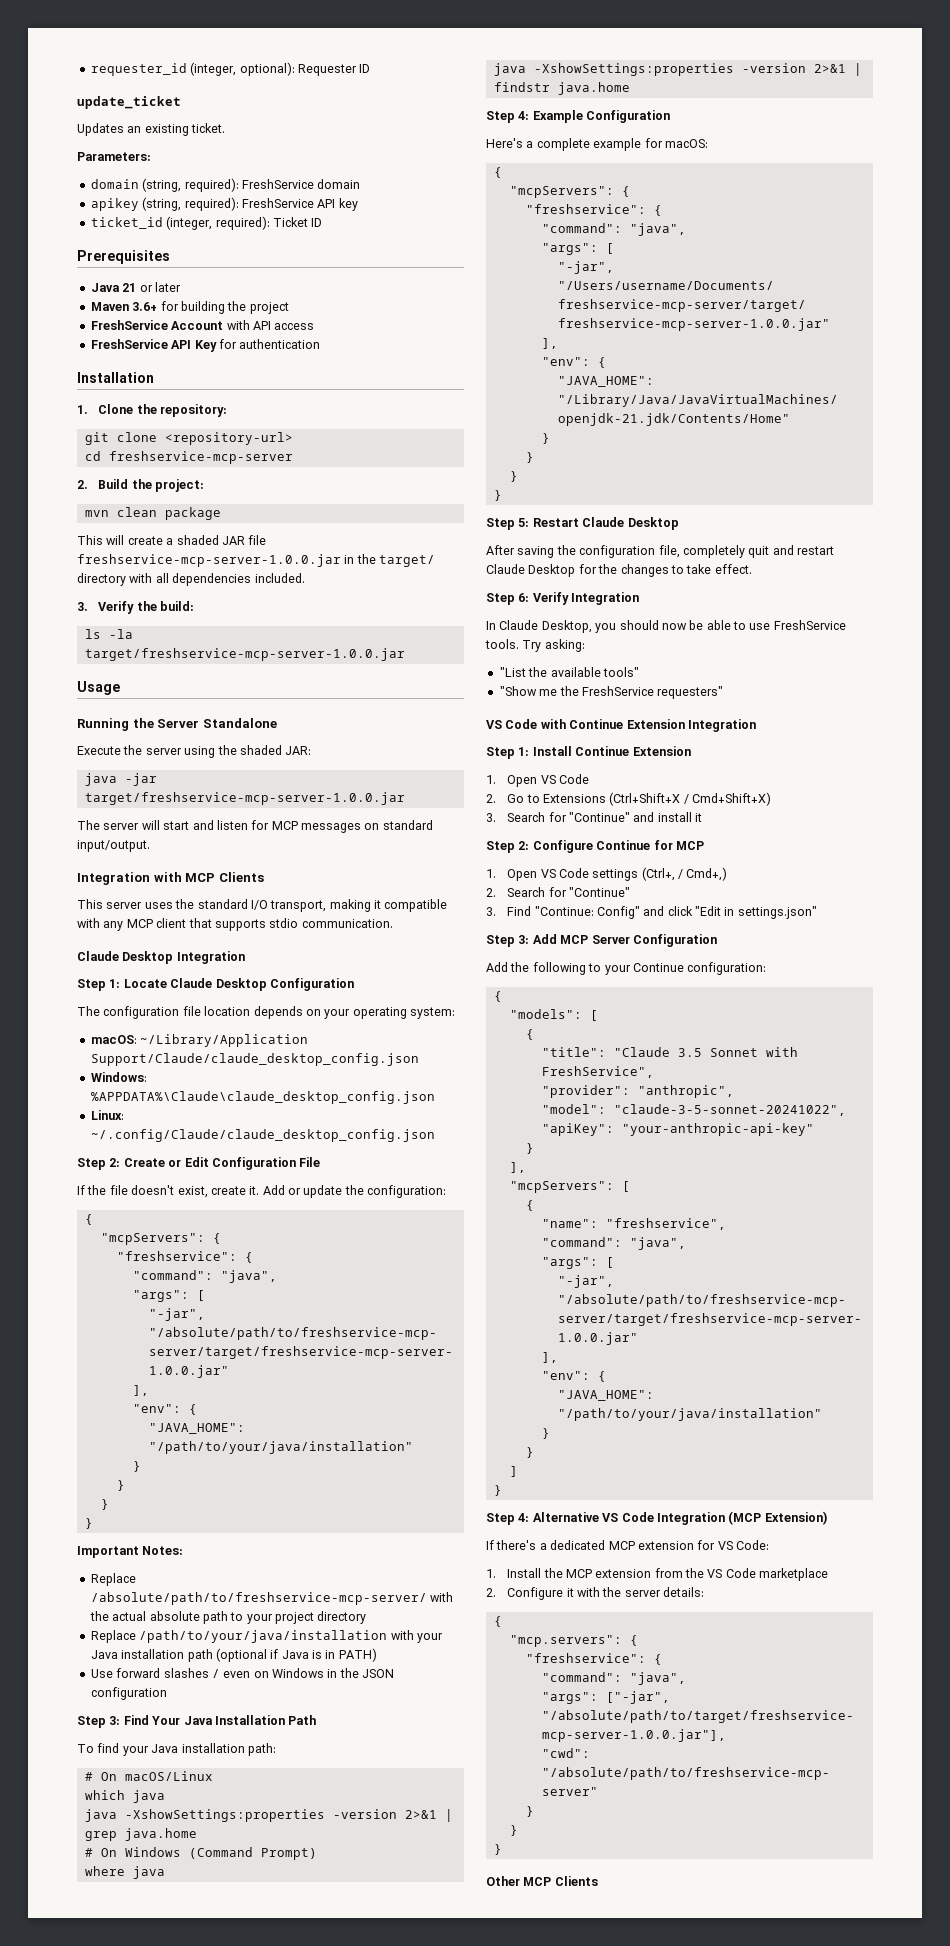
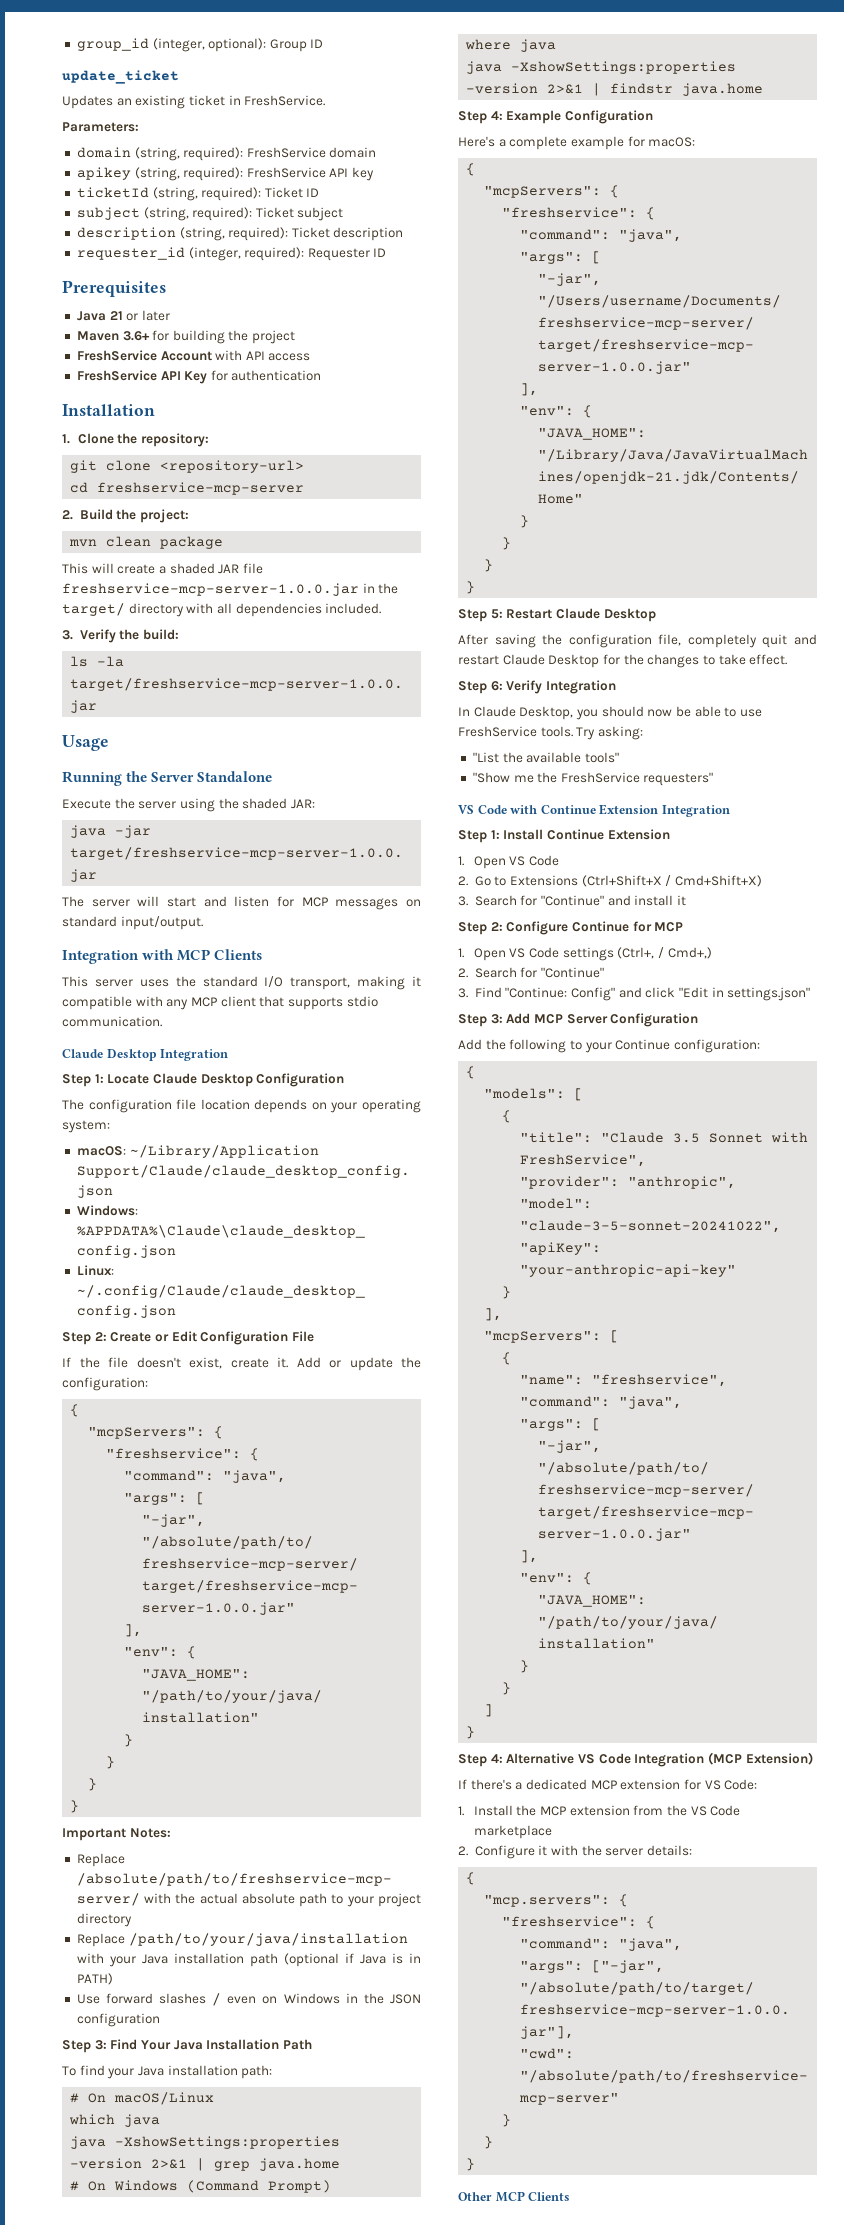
- requester_id (integer, optional): Requester ID
+ group_id (integer, optional): Group ID
- Updates an existing ticket.
+ Updates an existing ticket in FreshService.
- ticket_id (integer, required): Ticket ID
+ ticketId (string, required): Ticket ID
+ subject (string, required): Ticket subject
+ description (string, required): Ticket description
+ requester_id (integer, required): Requester ID

